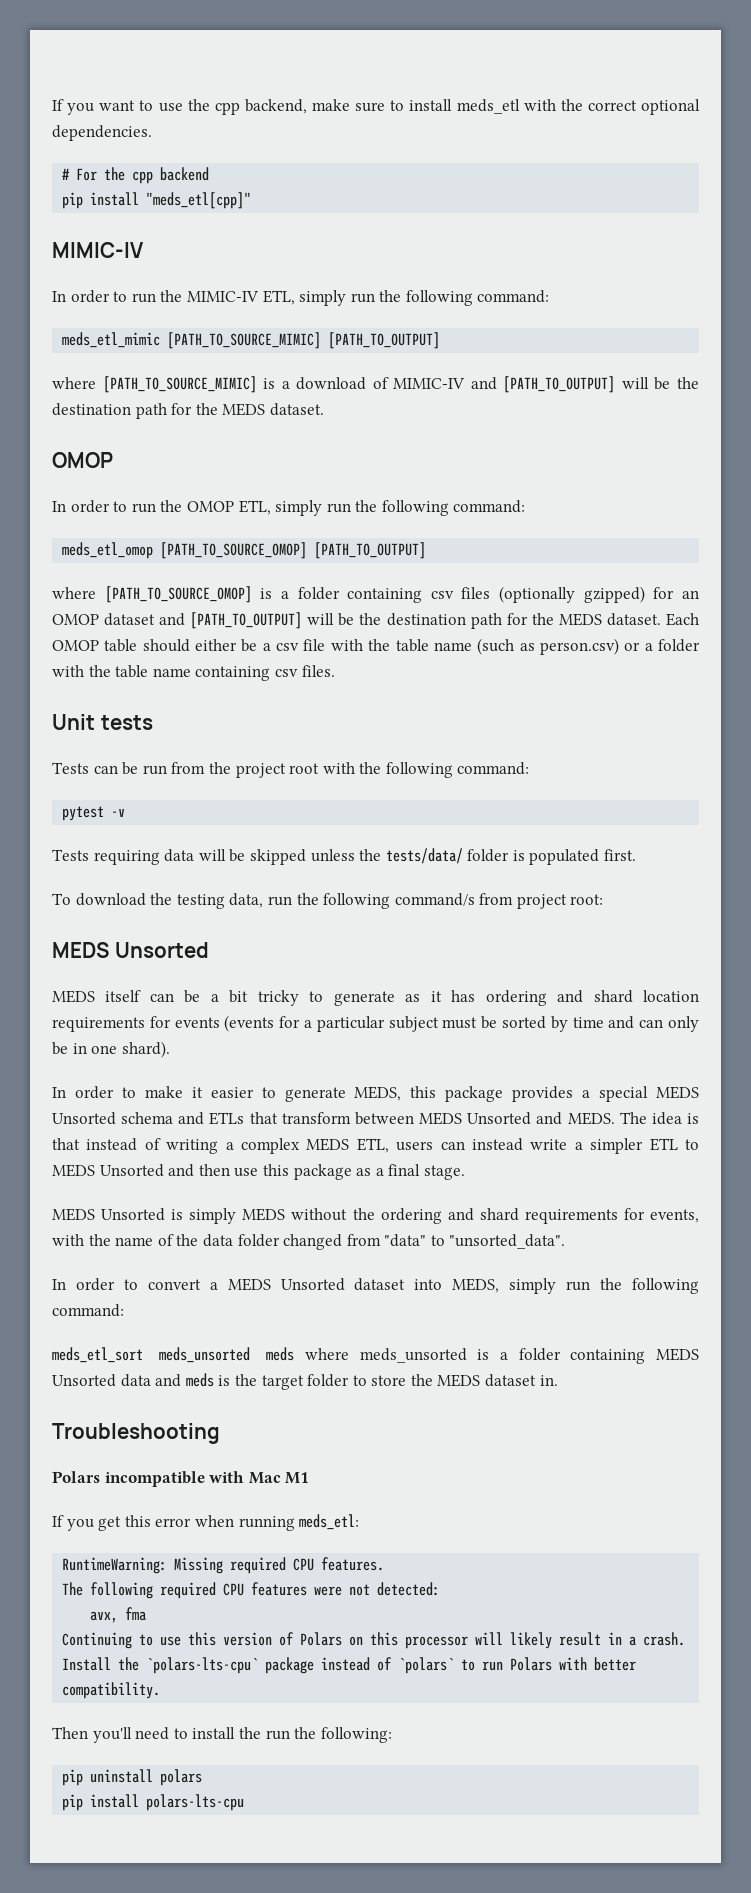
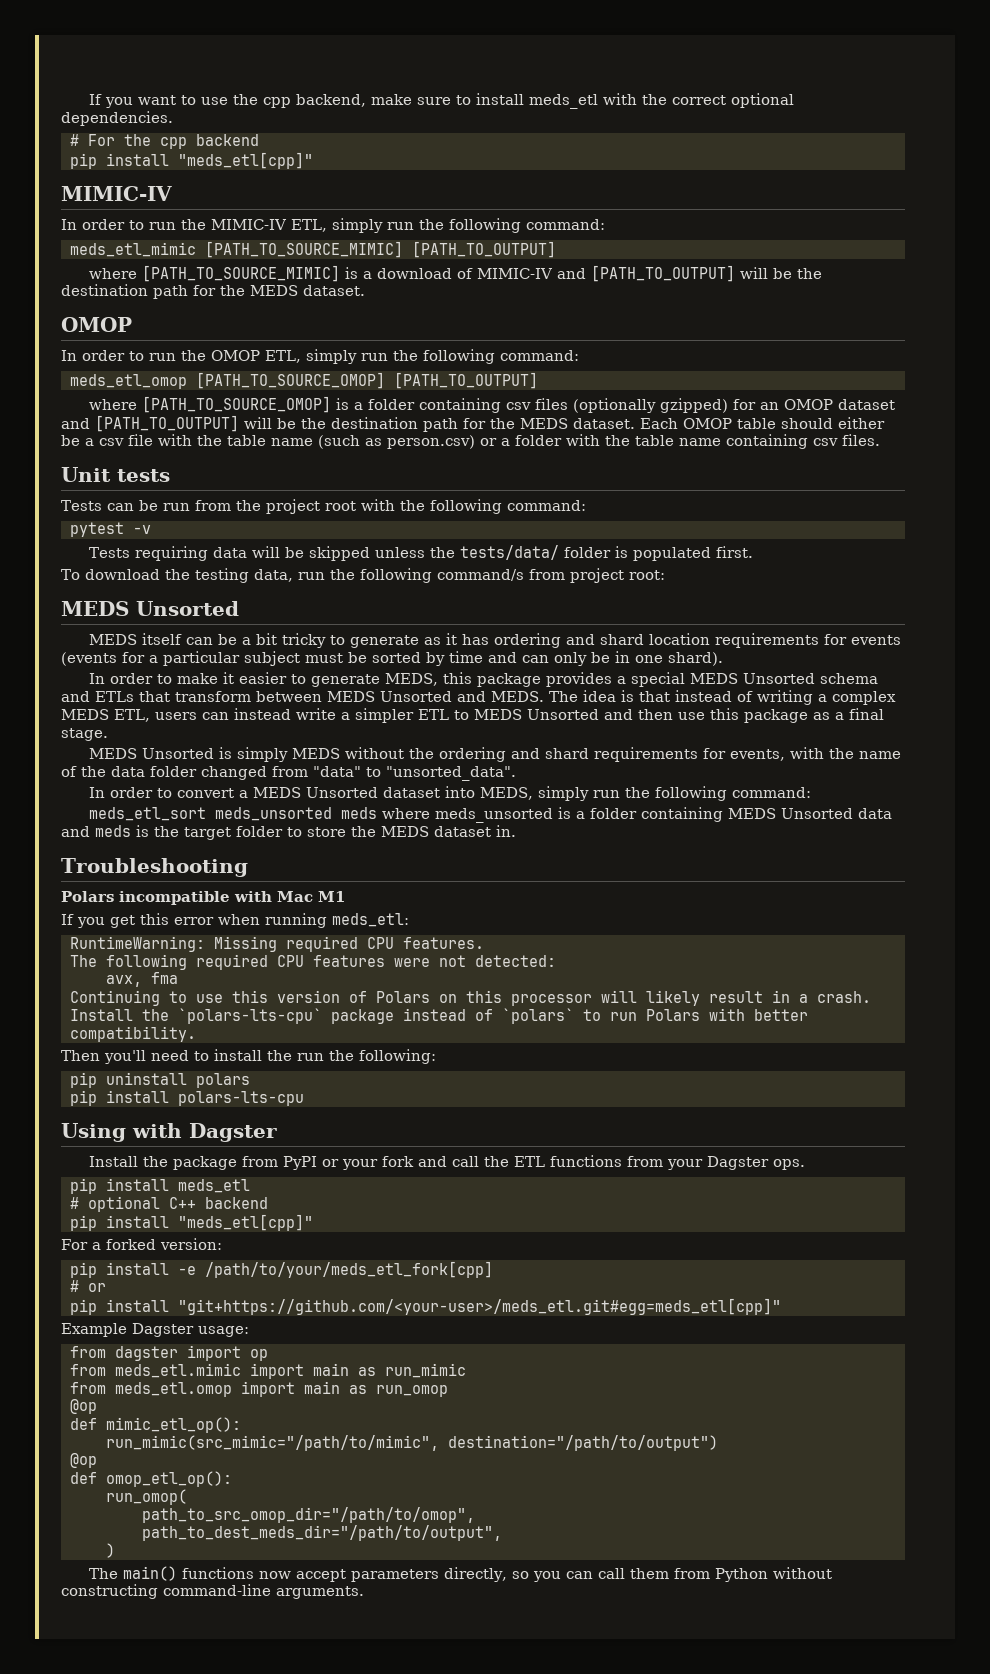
+ Using with Dagster
+ Install the package from PyPI or your fork and call the ETL functions from your Dagster ops.
+ pip install meds_etl
+ # optional C++ backend
+ pip install "meds_etl[cpp]"
+ For a forked version:
+ pip install -e /path/to/your/meds_etl_fork[cpp]
+ # or
+ pip install "git+https://github.com/<your-user>/meds_etl.git#egg=meds_etl[cpp]"
+ Example Dagster usage:
+ from dagster import op
+ from meds_etl.mimic import main as run_mimic
+ from meds_etl.omop import main as run_omop
+ @op
+ def mimic_etl_op():
+ run_mimic(src_mimic="/path/to/mimic", destination="/path/to/output")
+ @op
+ def omop_etl_op():
+ run_omop(
+ path_to_src_omop_dir="/path/to/omop",
+ path_to_dest_meds_dir="/path/to/output",
+ )
+ The main() functions now accept parameters directly, so you can call them from Python without constructing command-line arguments.

